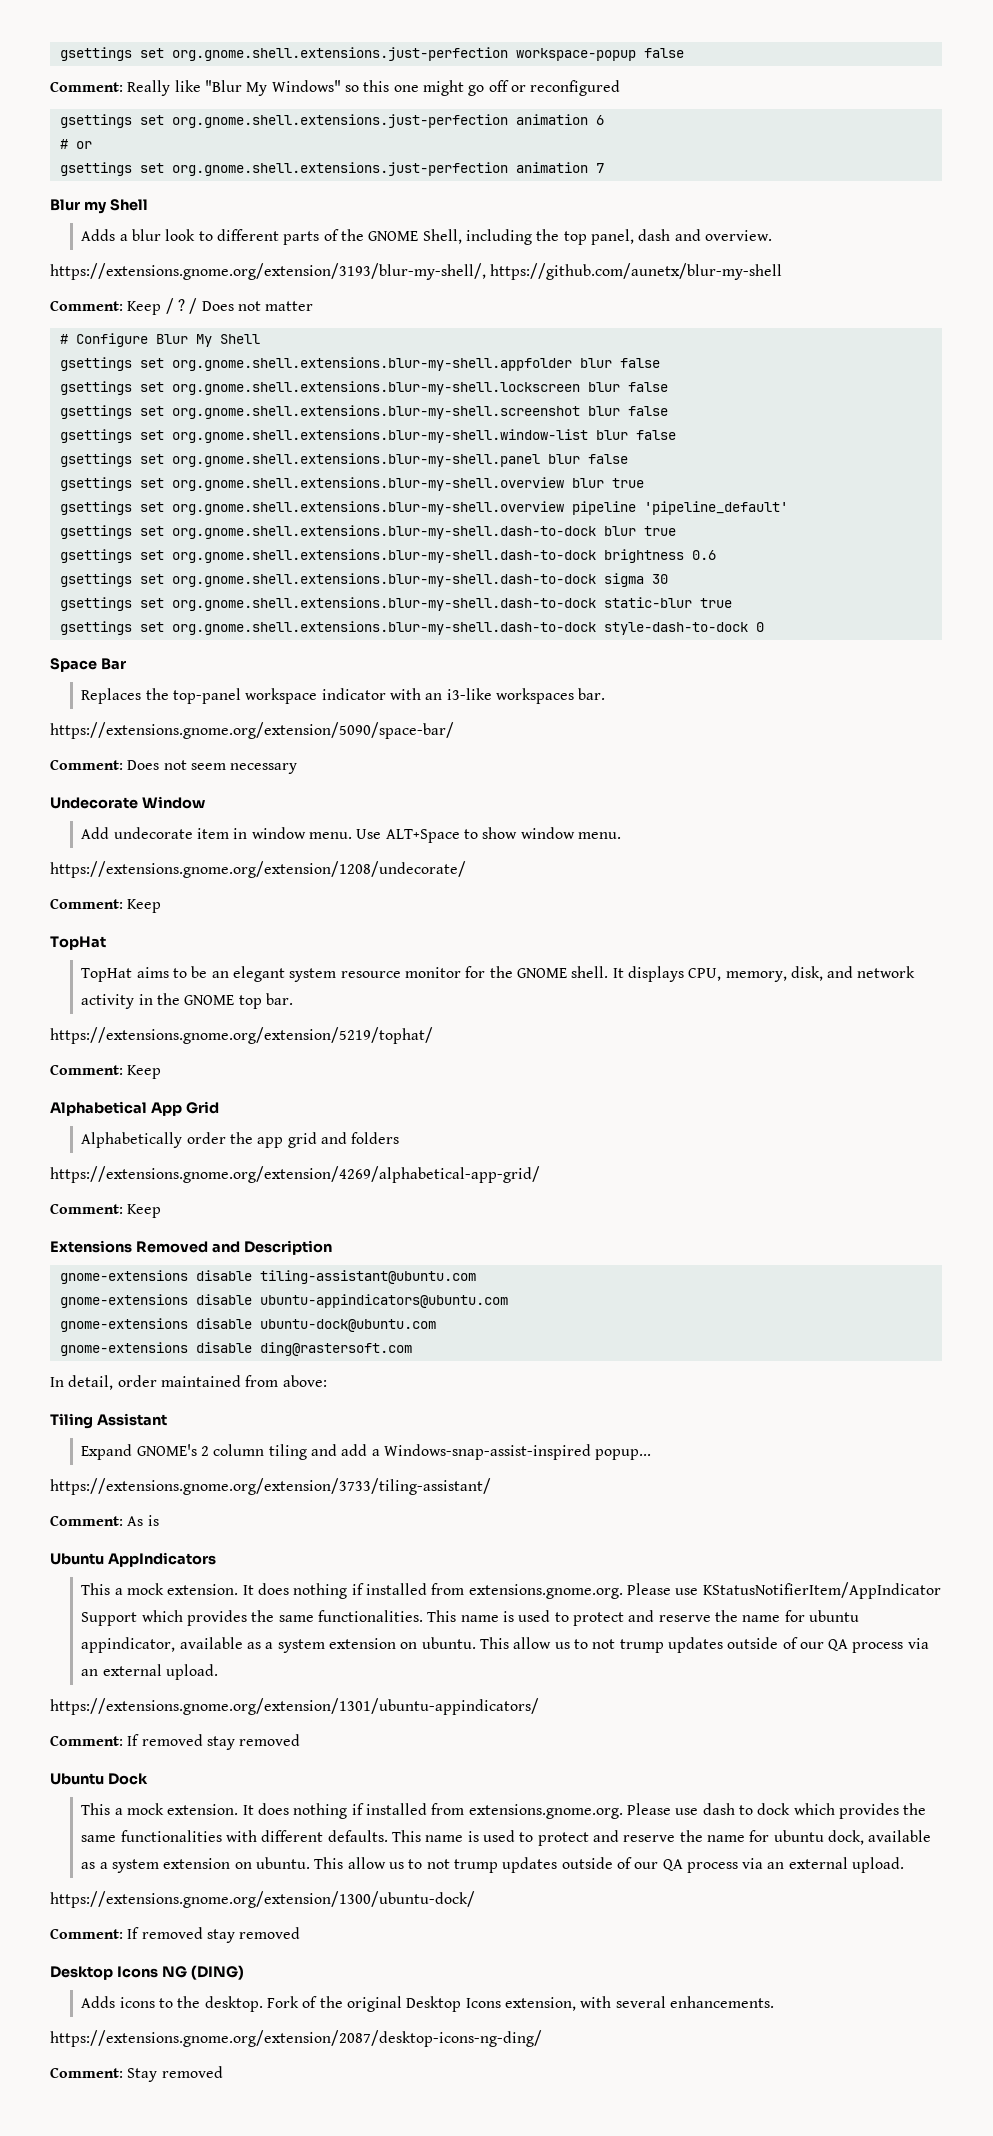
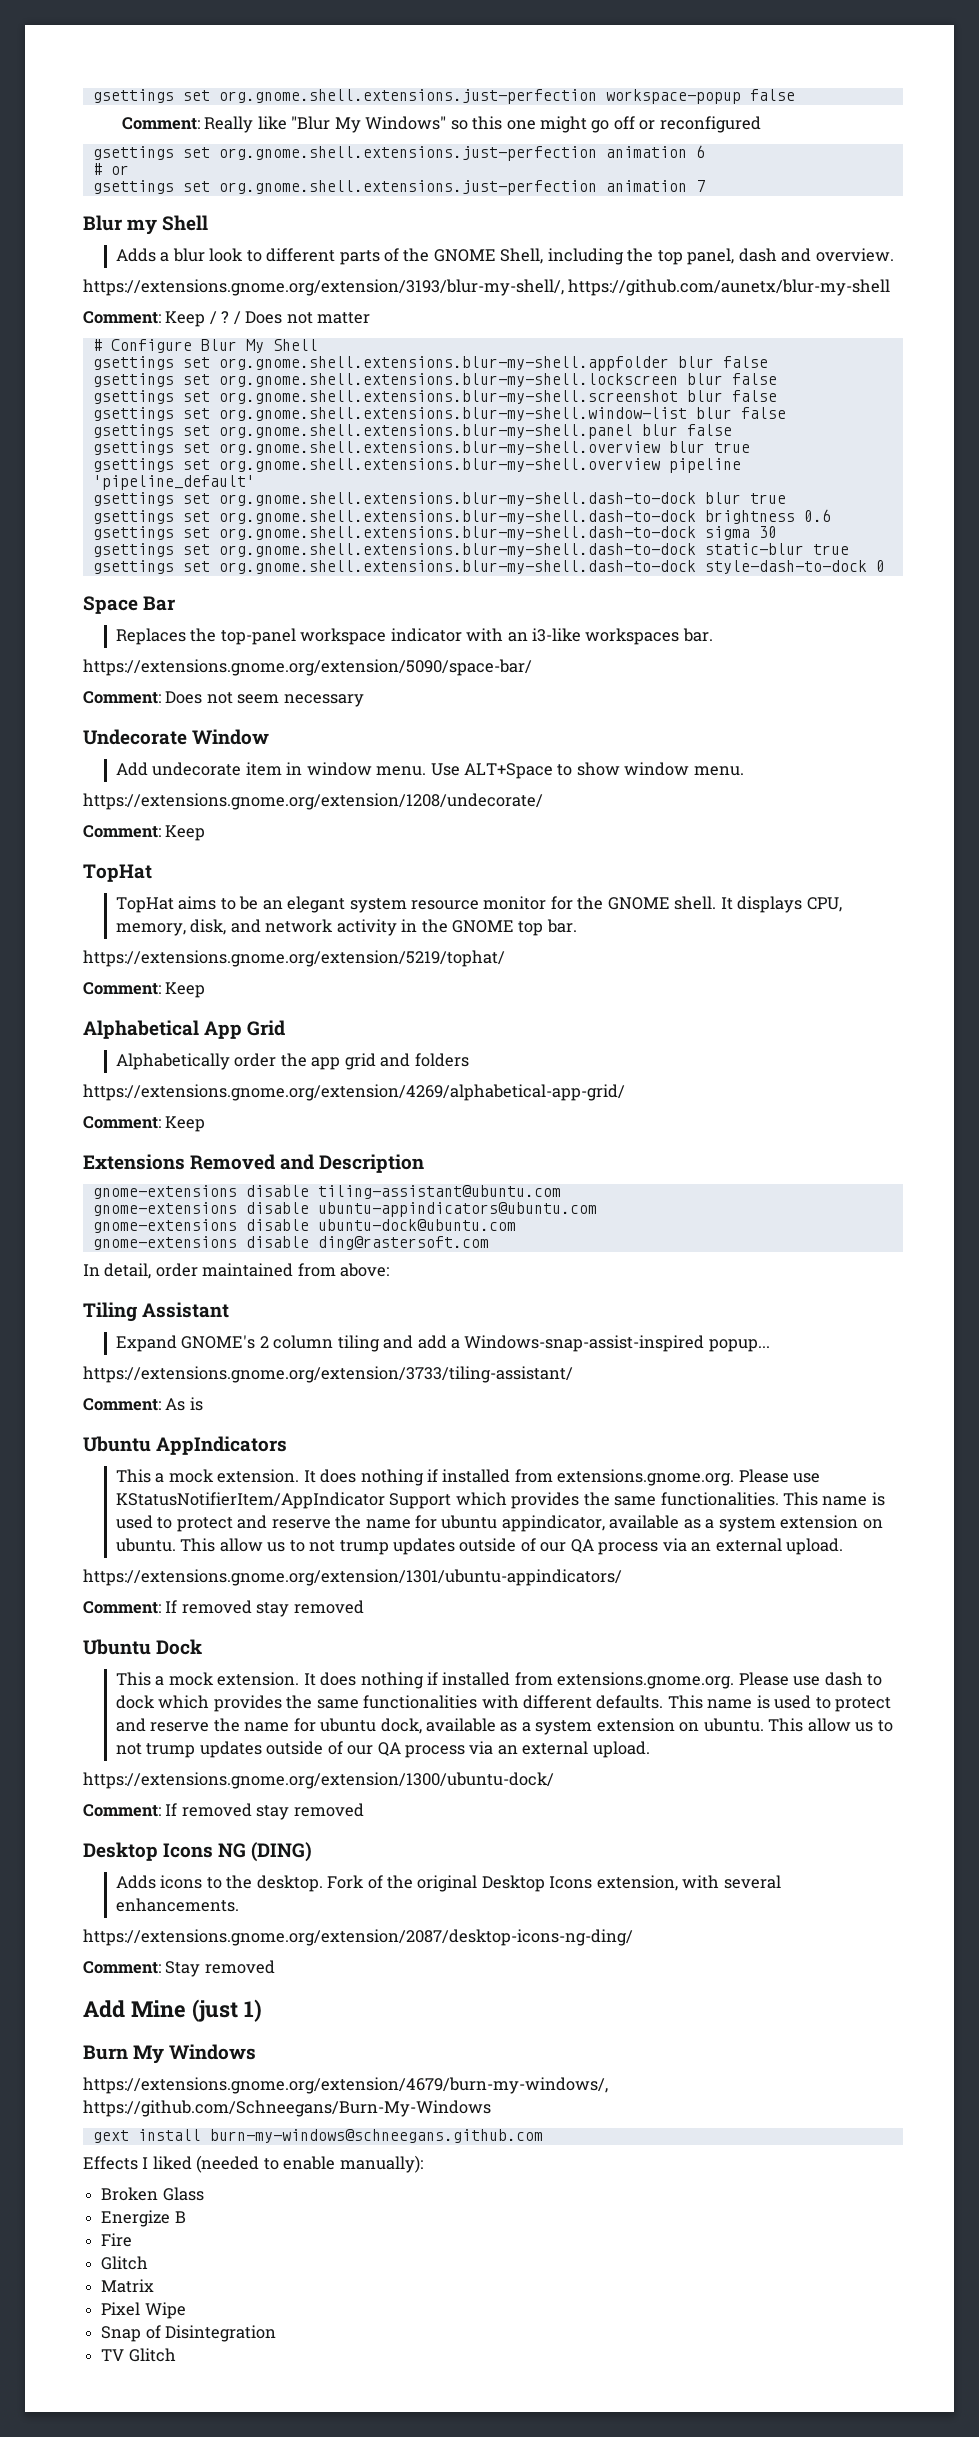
+ Add Mine (just 1)
+ Burn My Windows
+ https://extensions.gnome.org/extension/4679/burn-my-windows/, https://github.com/Schneegans/Burn-My-Windows
+ gext install burn-my-windows@schneegans.github.com
+ Effects I liked (needed to enable manually):
+ Broken Glass
+ Energize B
+ Fire
+ Glitch
+ Matrix
+ Pixel Wipe
+ Snap of Disintegration
+ TV Glitch

